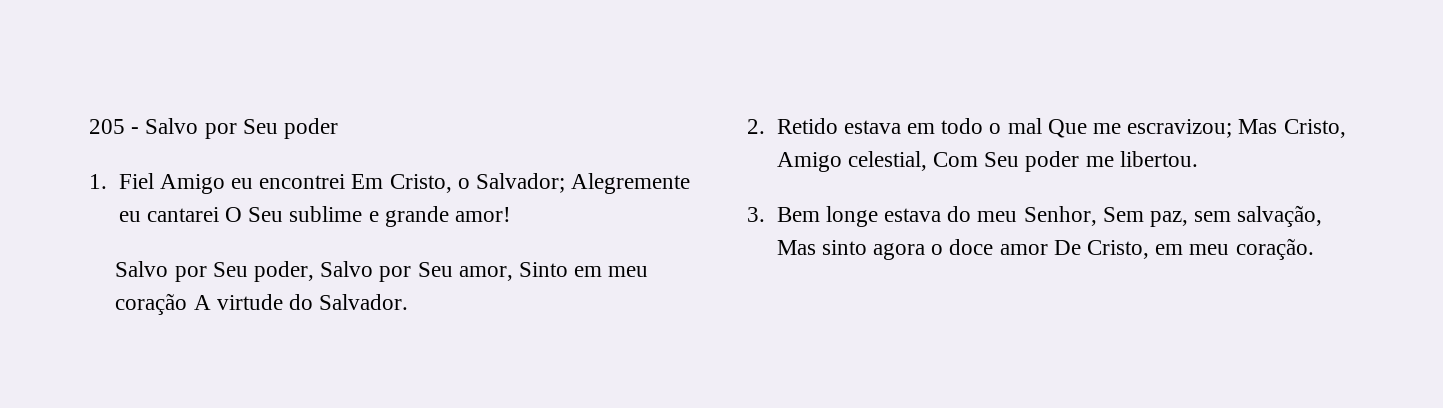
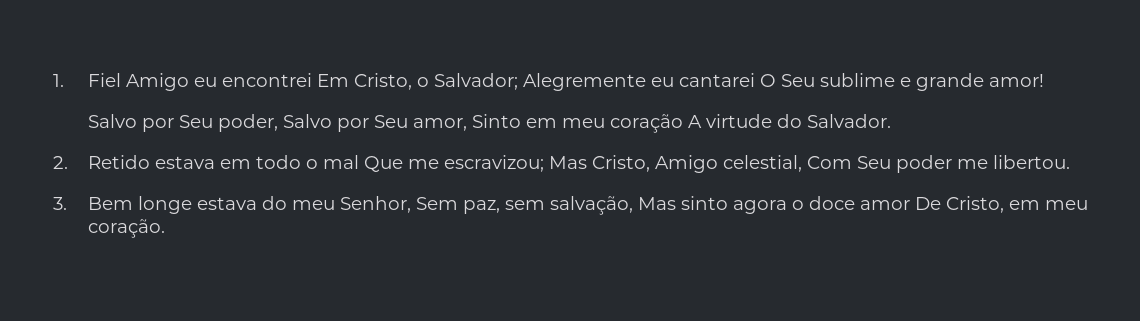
- 205 - Salvo por Seu poder

